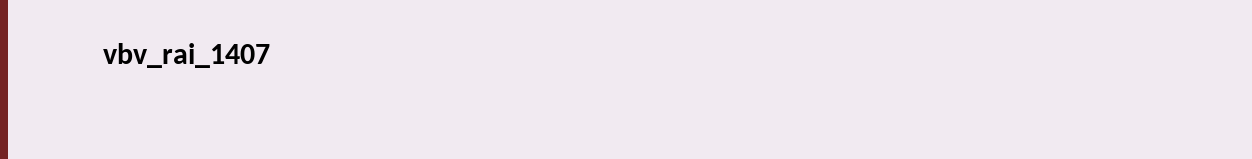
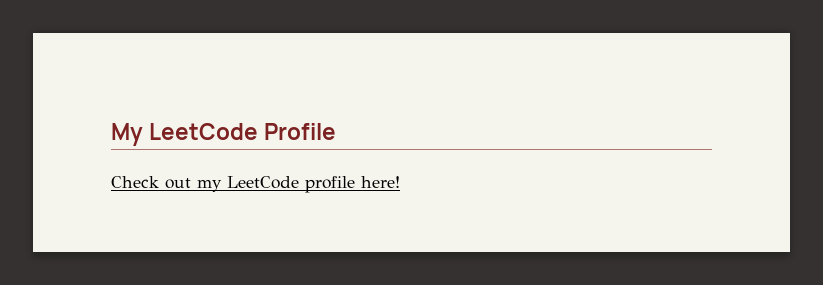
- vbv_rai_1407
+ My LeetCode Profile
+ Check out my LeetCode profile here!

